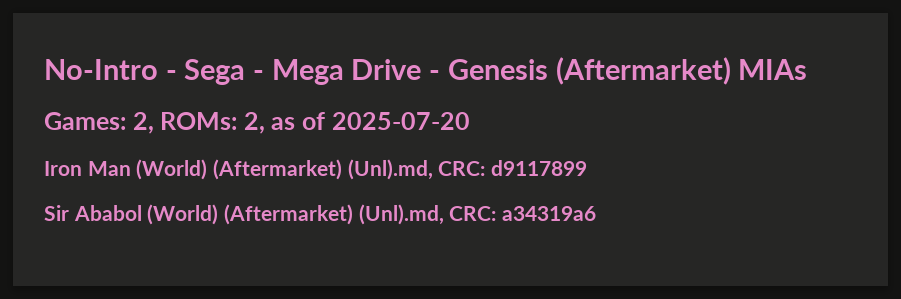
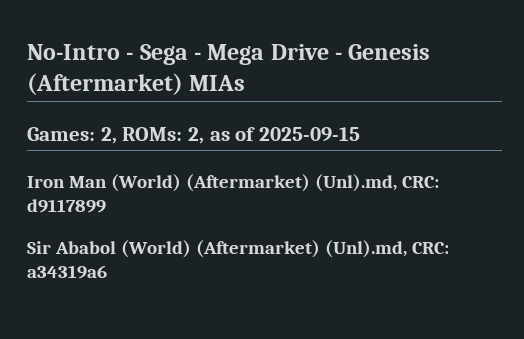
- Games: 2, ROMs: 2, as of 2025-07-20
+ Games: 2, ROMs: 2, as of 2025-09-15

